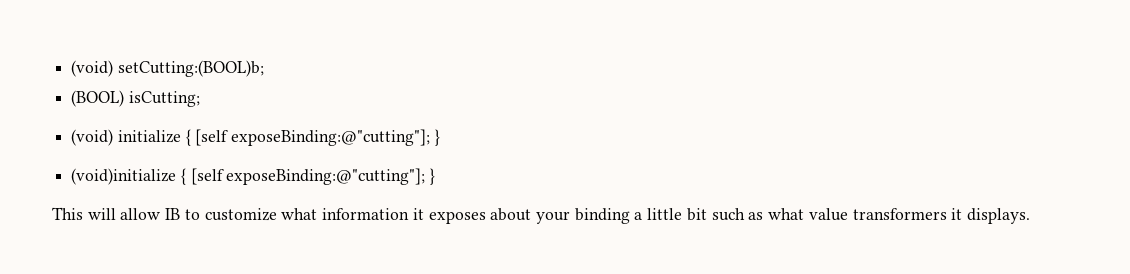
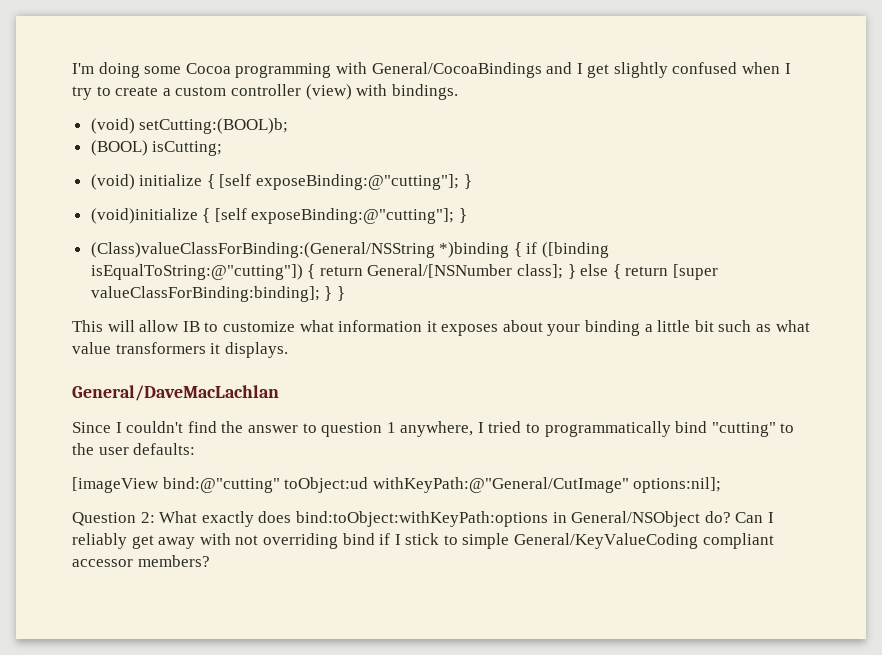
+ I'm doing some Cocoa programming with General/CocoaBindings and I get slightly confused when I try to create a custom controller (view) with bindings.
+ (Class)valueClassForBinding:(General/NSString *)binding { if ([binding isEqualToString:@"cutting"]) { return General/[NSNumber class]; } else { return [super valueClassForBinding:binding]; } }
+ General/DaveMacLachlan
+ Since I couldn't find the answer to question 1 anywhere, I tried to programmatically bind "cutting" to the user defaults:
+ [imageView bind:@"cutting" toObject:ud withKeyPath:@"General/CutImage" options:nil];
+ Question 2: What exactly does bind:toObject:withKeyPath:options in General/NSObject do? Can I reliably get away with not overriding bind if I stick to simple General/KeyValueCoding compliant accessor members?

